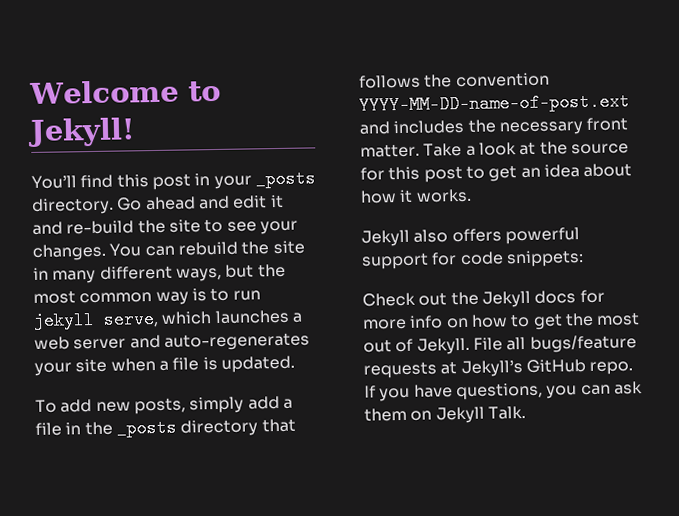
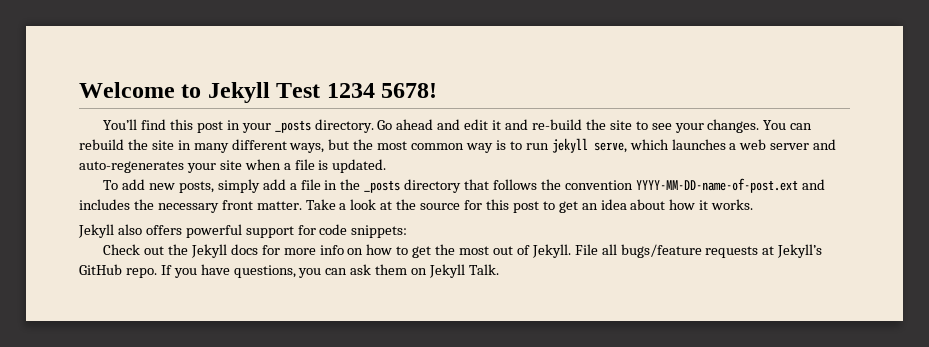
- Welcome to Jekyll!
+ Welcome to Jekyll Test 1234 5678!

